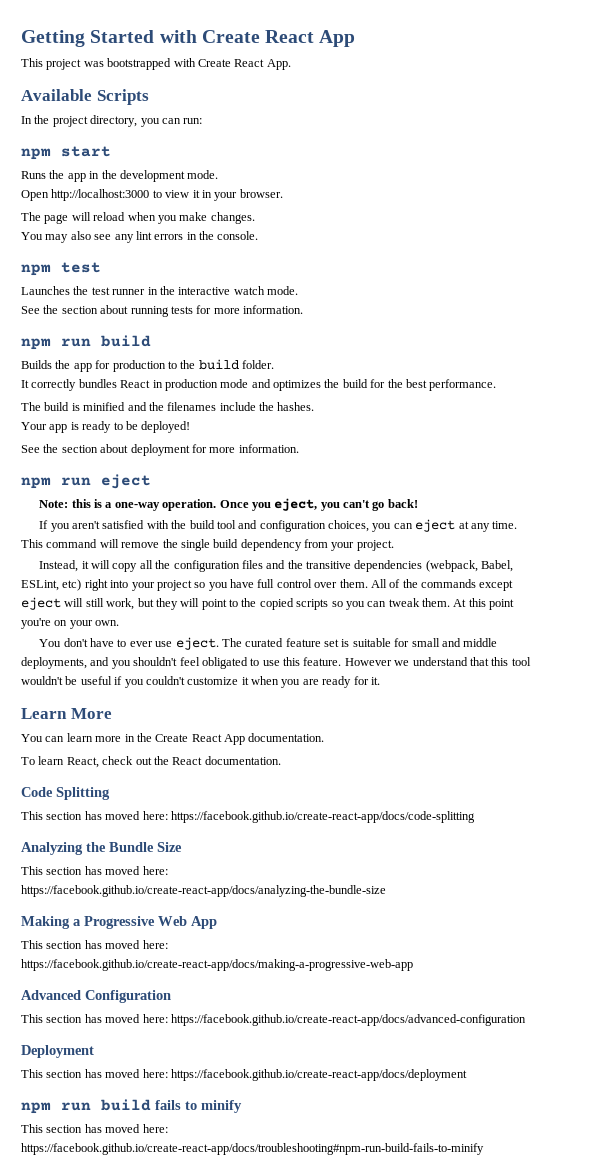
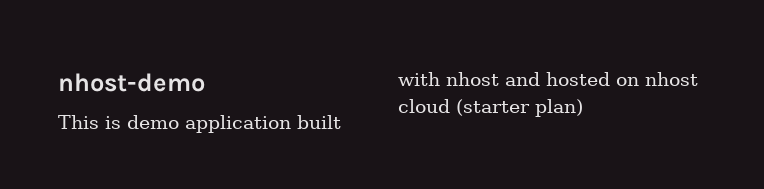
- Getting Started with Create React App
- This project was bootstrapped with Create React App.
- Available Scripts
- In the project directory, you can run:
- npm start
- Runs the app in the development mode.
- Open http://localhost:3000 to view it in your browser.
- The page will reload when you make changes.
- You may also see any lint errors in the console.
- npm test
- Launches the test runner in the interactive watch mode.
- See the section about running tests for more information.
- npm run build
- Builds the app for production to the build folder.
- It correctly bundles React in production mode and optimizes the build for the best performance.
- The build is minified and the filenames include the hashes.
- Your app is ready to be deployed!
- See the section about deployment for more information.
- npm run eject
- Note: this is a one-way operation. Once you eject, you can't go back!
- If you aren't satisfied with the build tool and configuration choices, you can eject at any time. This command will remove the single build dependency from your project.
- Instead, it will copy all the configuration files and the transitive dependencies (webpack, Babel, ESLint, etc) right into your project so you have full control over them. All of the commands except eject will still work, but they will point to the copied scripts so you can tweak them. At this point you're on your own.
- You don't have to ever use eject. The curated feature set is suitable for small and middle deployments, and you shouldn't feel obligated to use this feature. However we understand that this tool wouldn't be useful if you couldn't customize it when you are ready for it.
- Learn More
- You can learn more in the Create React App documentation.
- To learn React, check out the React documentation.
- Code Splitting
- This section has moved here: https://facebook.github.io/create-react-app/docs/code-splitting
- Analyzing the Bundle Size
- This section has moved here: https://facebook.github.io/create-react-app/docs/analyzing-the-bundle-size
- Making a Progressive Web App
- This section has moved here: https://facebook.github.io/create-react-app/docs/making-a-progressive-web-app
- Advanced Configuration
- This section has moved here: https://facebook.github.io/create-react-app/docs/advanced-configuration
- Deployment
- This section has moved here: https://facebook.github.io/create-react-app/docs/deployment
- npm run build fails to minify
- This section has moved here: https://facebook.github.io/create-react-app/docs/troubleshooting#npm-run-build-fails-to-minify
+ nhost-demo
+ This is demo application built with nhost and hosted on nhost cloud (starter plan)

